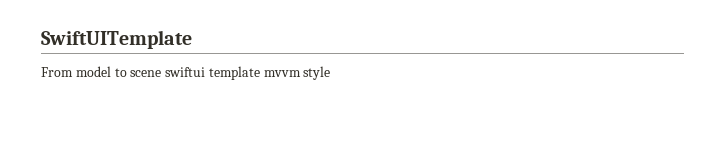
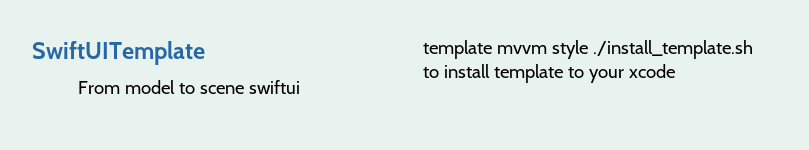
- From model to scene swiftui template mvvm style
+ From model to scene swiftui template mvvm style ./install_template.sh to install template to your xcode

